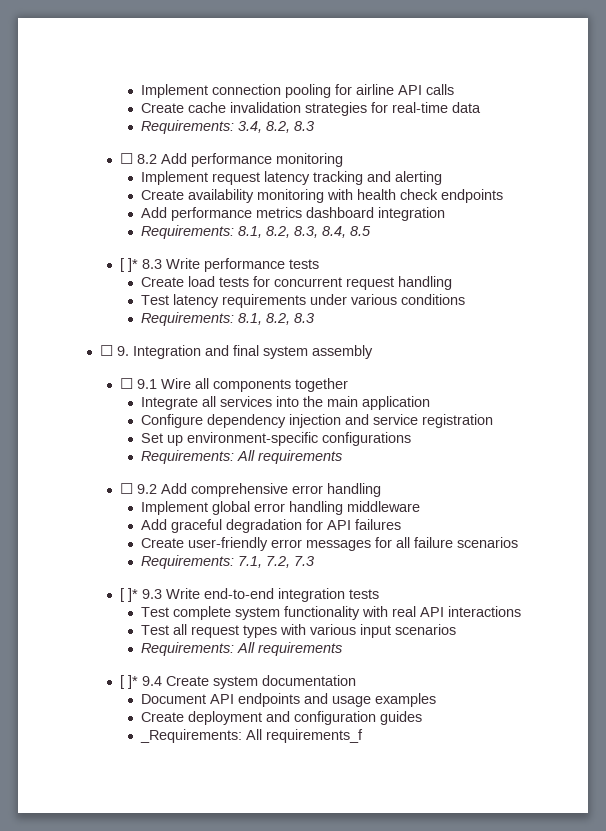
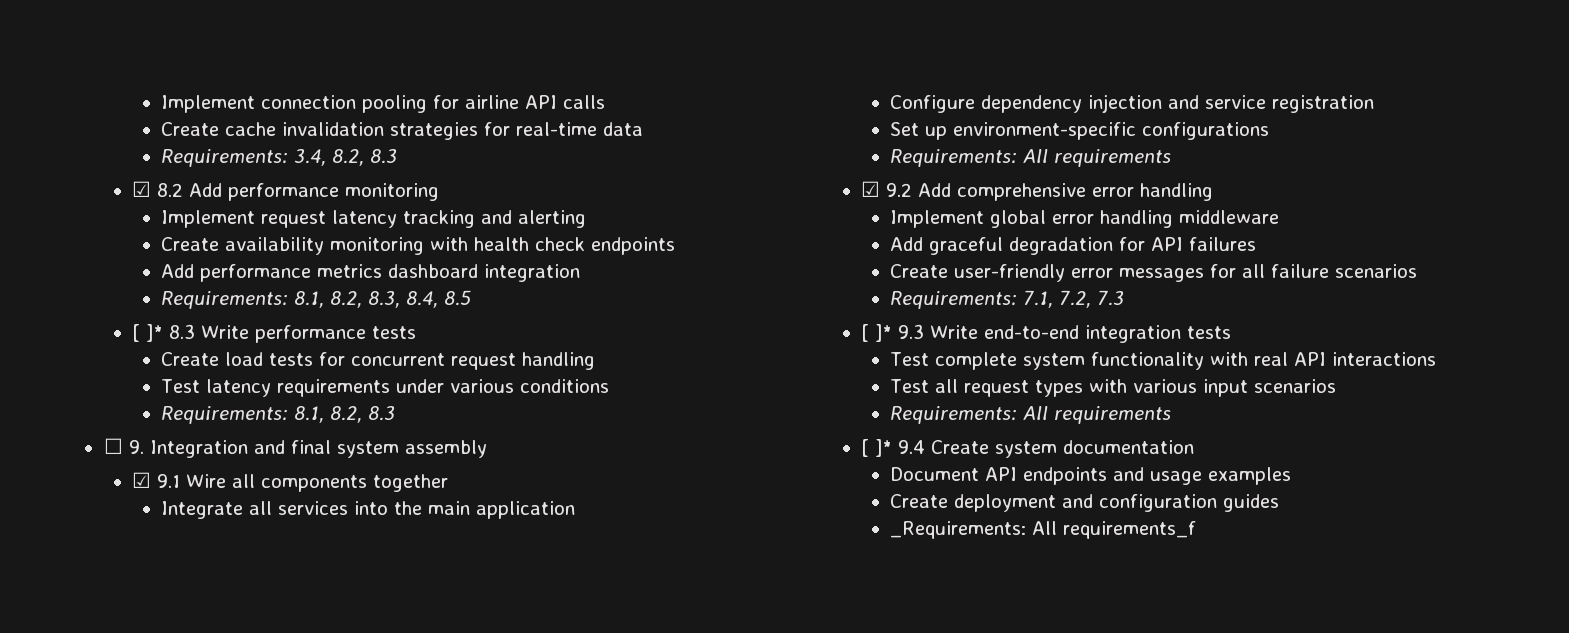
- ☐ 8.2 Add performance monitoring
+ ☑ 8.2 Add performance monitoring
- ☐ 9.1 Wire all components together
+ ☑ 9.1 Wire all components together
- ☐ 9.2 Add comprehensive error handling
+ ☑ 9.2 Add comprehensive error handling

